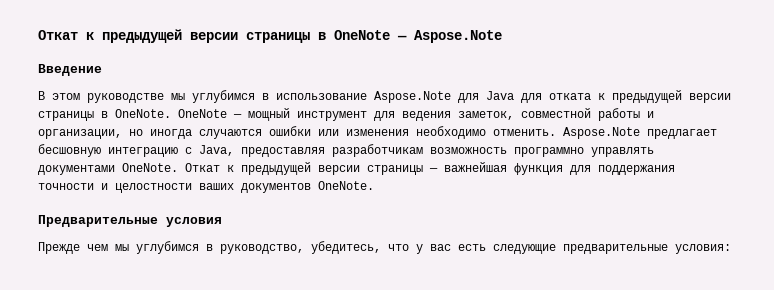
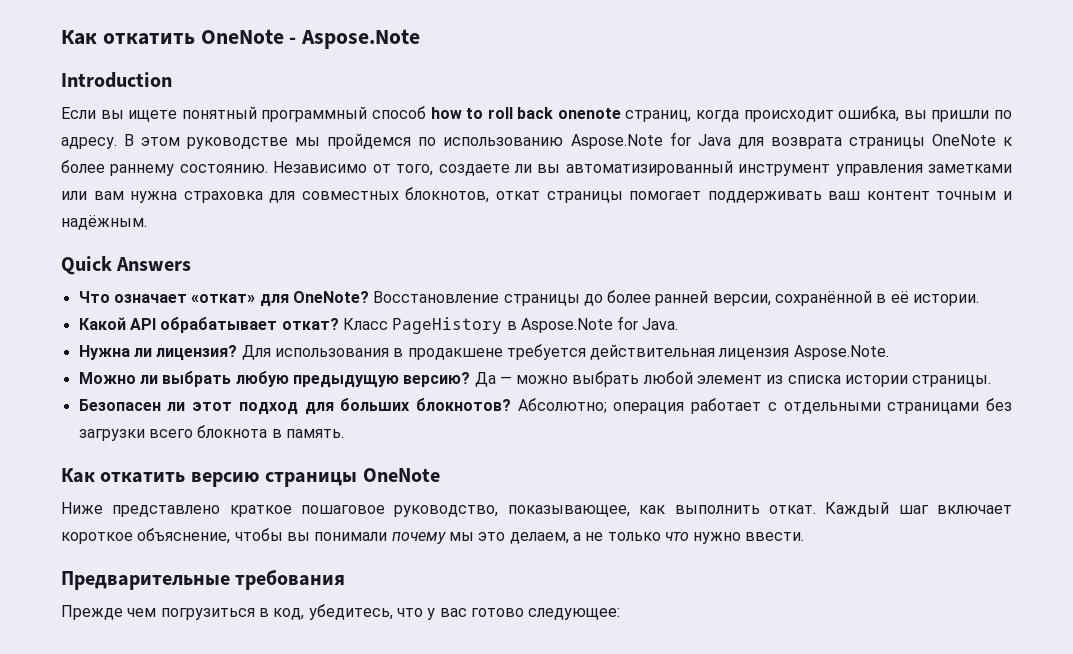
- Откат к предыдущей версии страницы в OneNote — Aspose.Note
- Введение
- В этом руководстве мы углубимся в использование Aspose.Note для Java для отката к предыдущей версии страницы в OneNote. OneNote — мощный инструмент для ведения заметок, совместной работы и организации, но иногда случаются ошибки или изменения необходимо отменить. Aspose.Note предлагает бесшовную интеграцию с Java, предоставляя разработчикам возможность программно управлять документами OneNote. Откат к предыдущей версии страницы — важнейшая функция для поддержания точности и целостности ваших документов OneNote.
+ Как откатить OneNote - Aspose.Note
+ Introduction
+ Если вы ищете понятный программный способ how to roll back onenote страниц, когда происходит ошибка, вы пришли по адресу. В этом руководстве мы пройдемся по использованию Aspose.Note for Java для возврата страницы OneNote к более раннему состоянию. Независимо от того, создаете ли вы автоматизированный инструмент управления заметками или вам нужна страховка для совместных блокнотов, откат страницы помогает поддерживать ваш контент точным и надёжным.
+ Quick Answers
+ Что означает «откат» для OneNote? Восстановление страницы до более ранней версии, сохранённой в её истории.
+ Какой API обрабатывает откат? Класс PageHistory в Aspose.Note for Java.
+ Нужна ли лицензия? Для использования в продакшене требуется действительная лицензия Aspose.Note.
+ Можно ли выбрать любую предыдущую версию? Да — можно выбрать любой элемент из списка истории страницы.
+ Безопасен ли этот подход для больших блокнотов? Абсолютно; операция работает с отдельными страницами без загрузки всего блокнота в память.
+ Как откатить версию страницы OneNote
+ Ниже представлено краткое пошаговое руководство, показывающее, как выполнить откат. Каждый шаг включает короткое объяснение, чтобы вы понимали почему мы это делаем, а не только что нужно ввести.
- Предварительные условия
+ Предварительные требования
- Прежде чем мы углубимся в руководство, убедитесь, что у вас есть следующие предварительные условия:
+ Прежде чем погрузиться в код, убедитесь, что у вас готово следующее:

